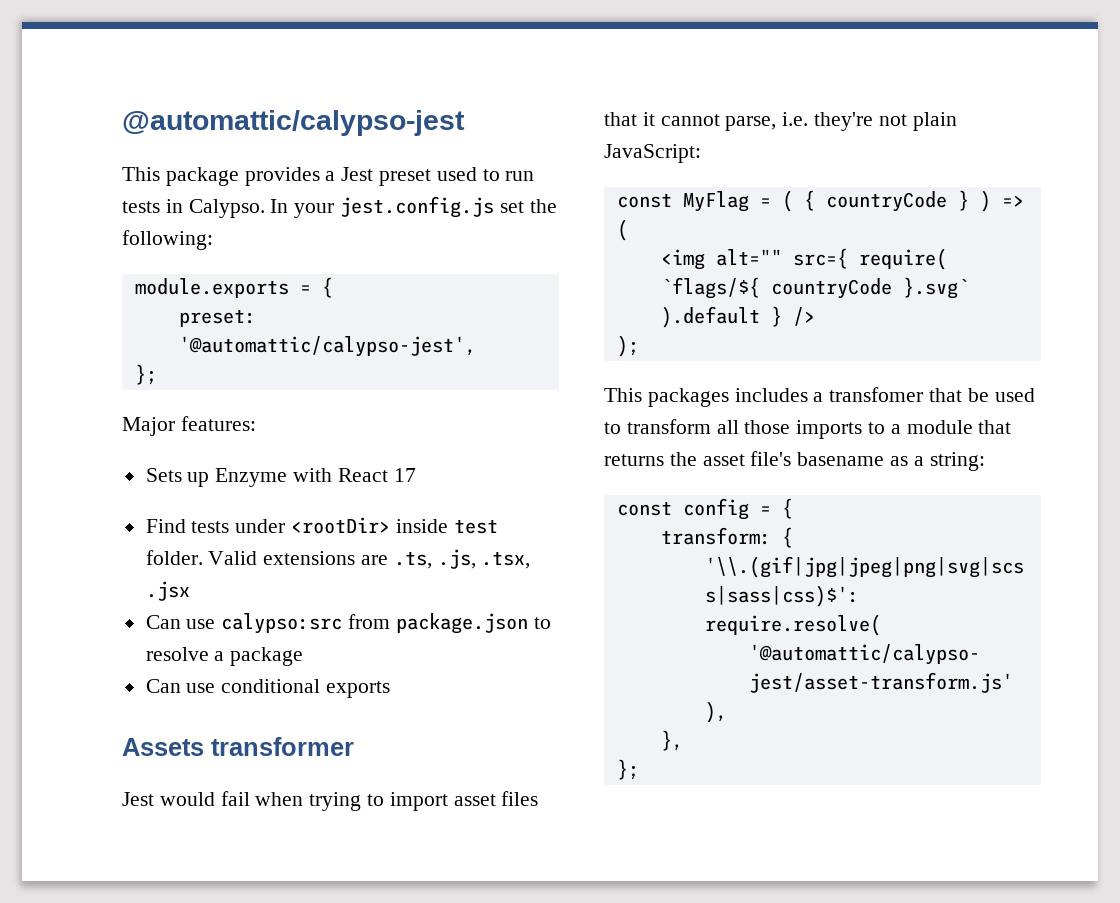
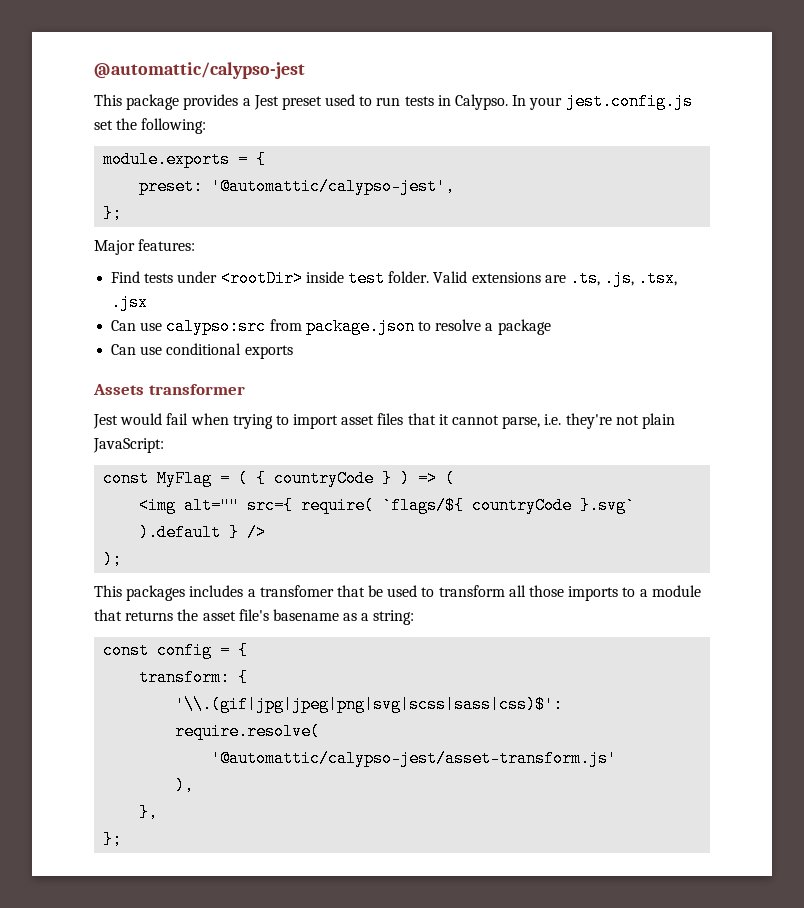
- Sets up Enzyme with React 17

